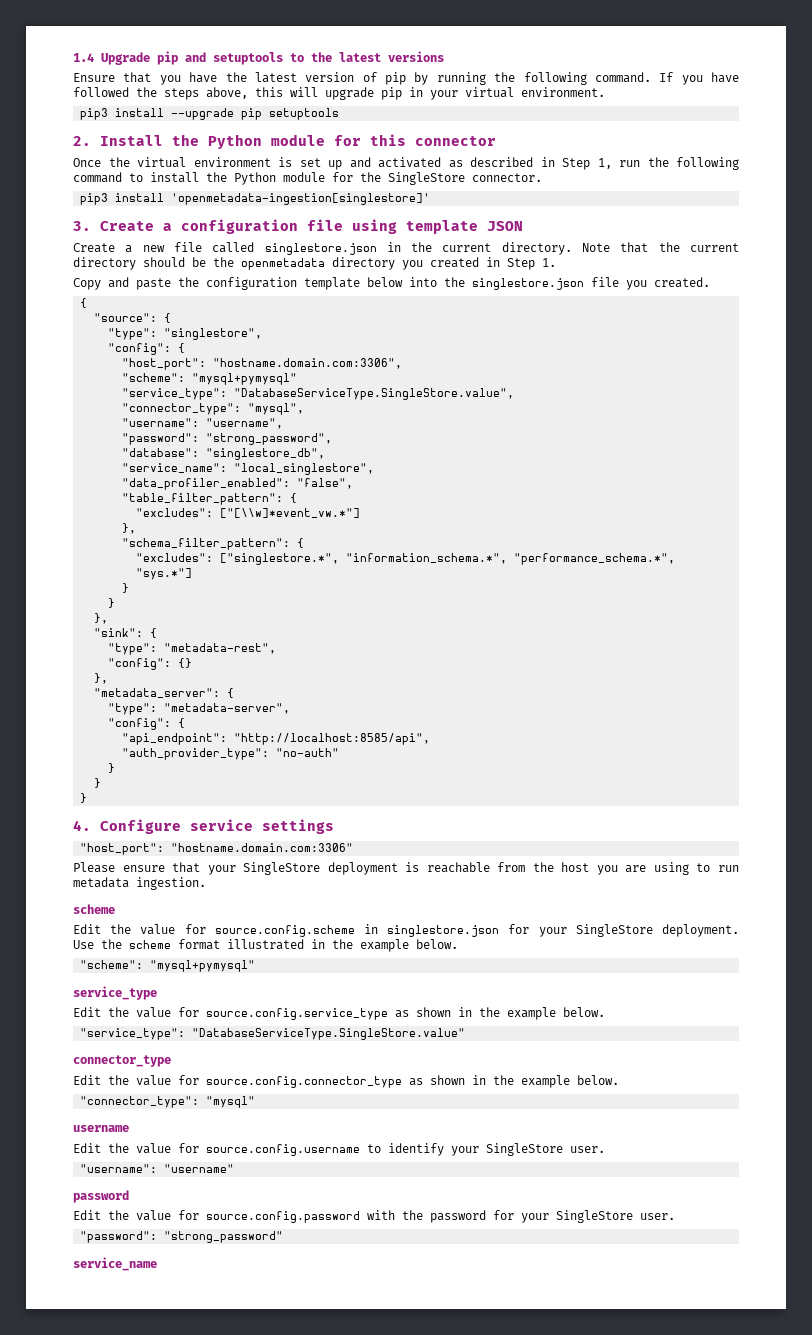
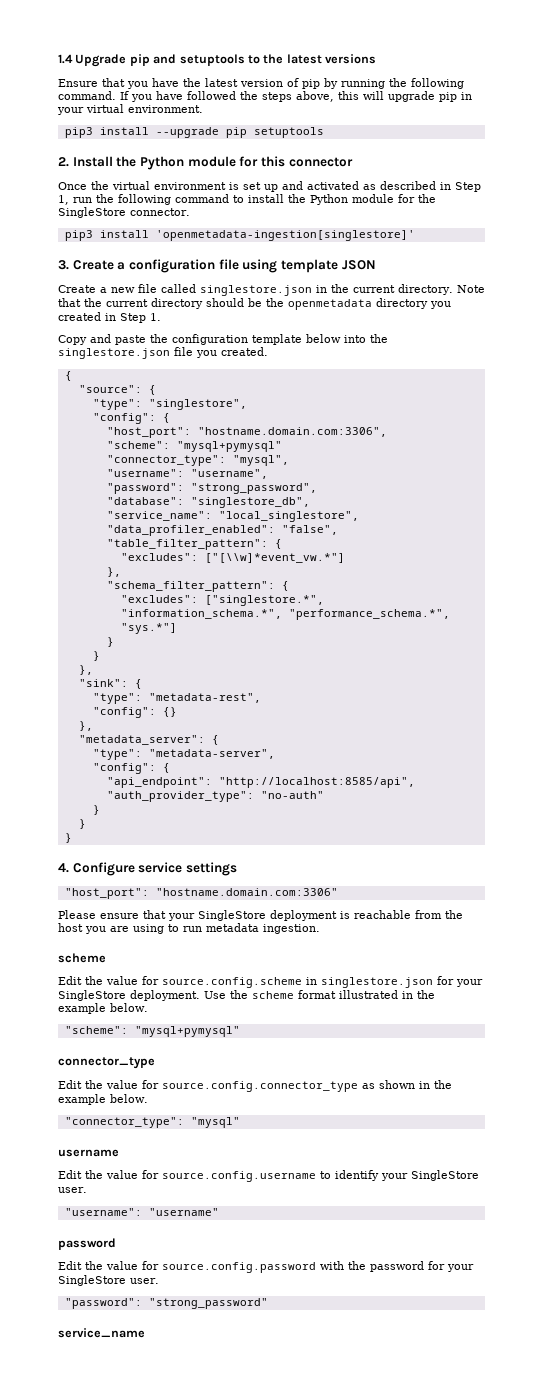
- "service_type": "DatabaseServiceType.SingleStore.value",
- service_type
- Edit the value for source.config.service_type as shown in the example below.
- "service_type": "DatabaseServiceType.SingleStore.value"

